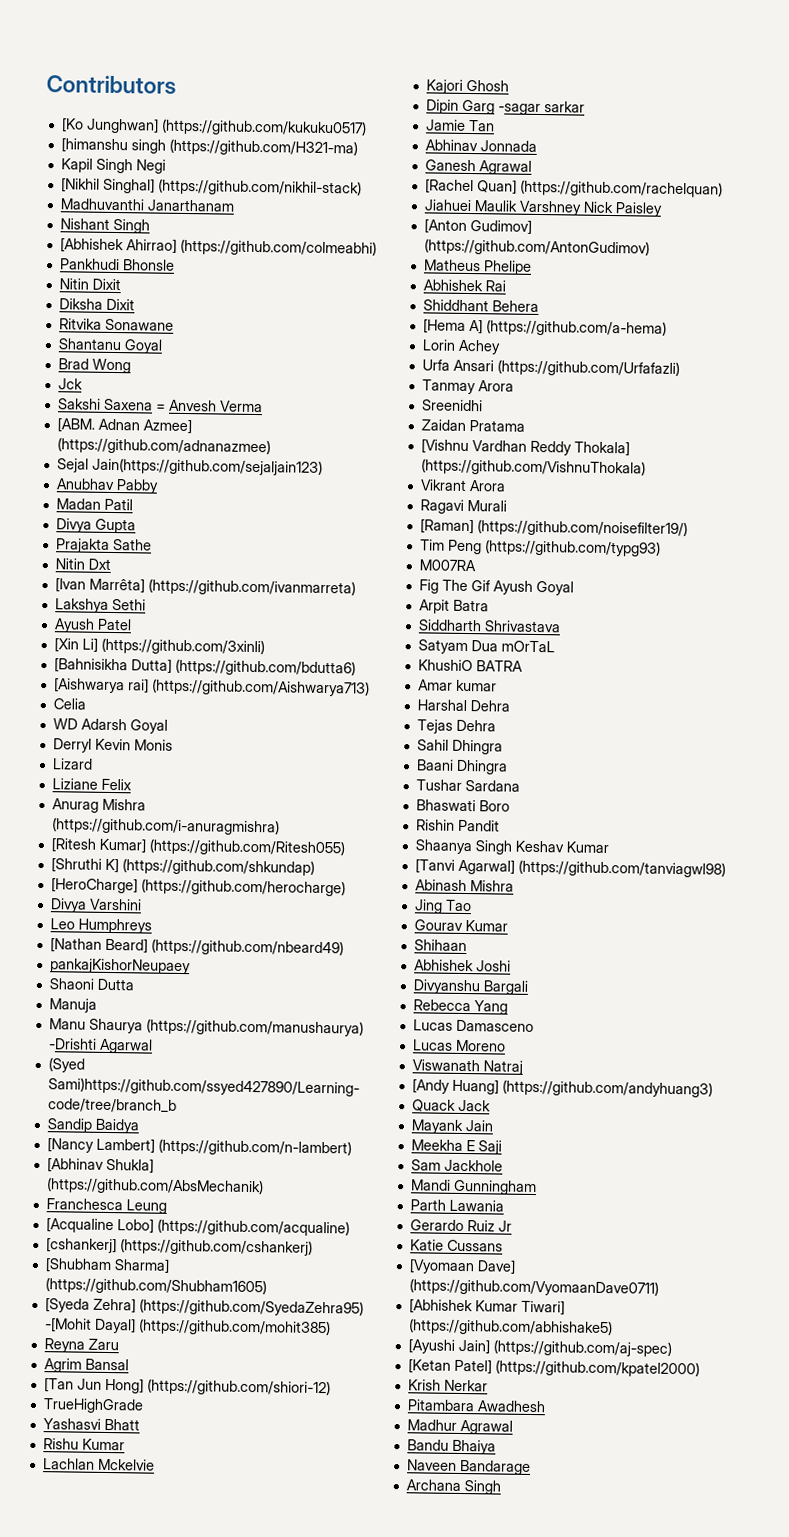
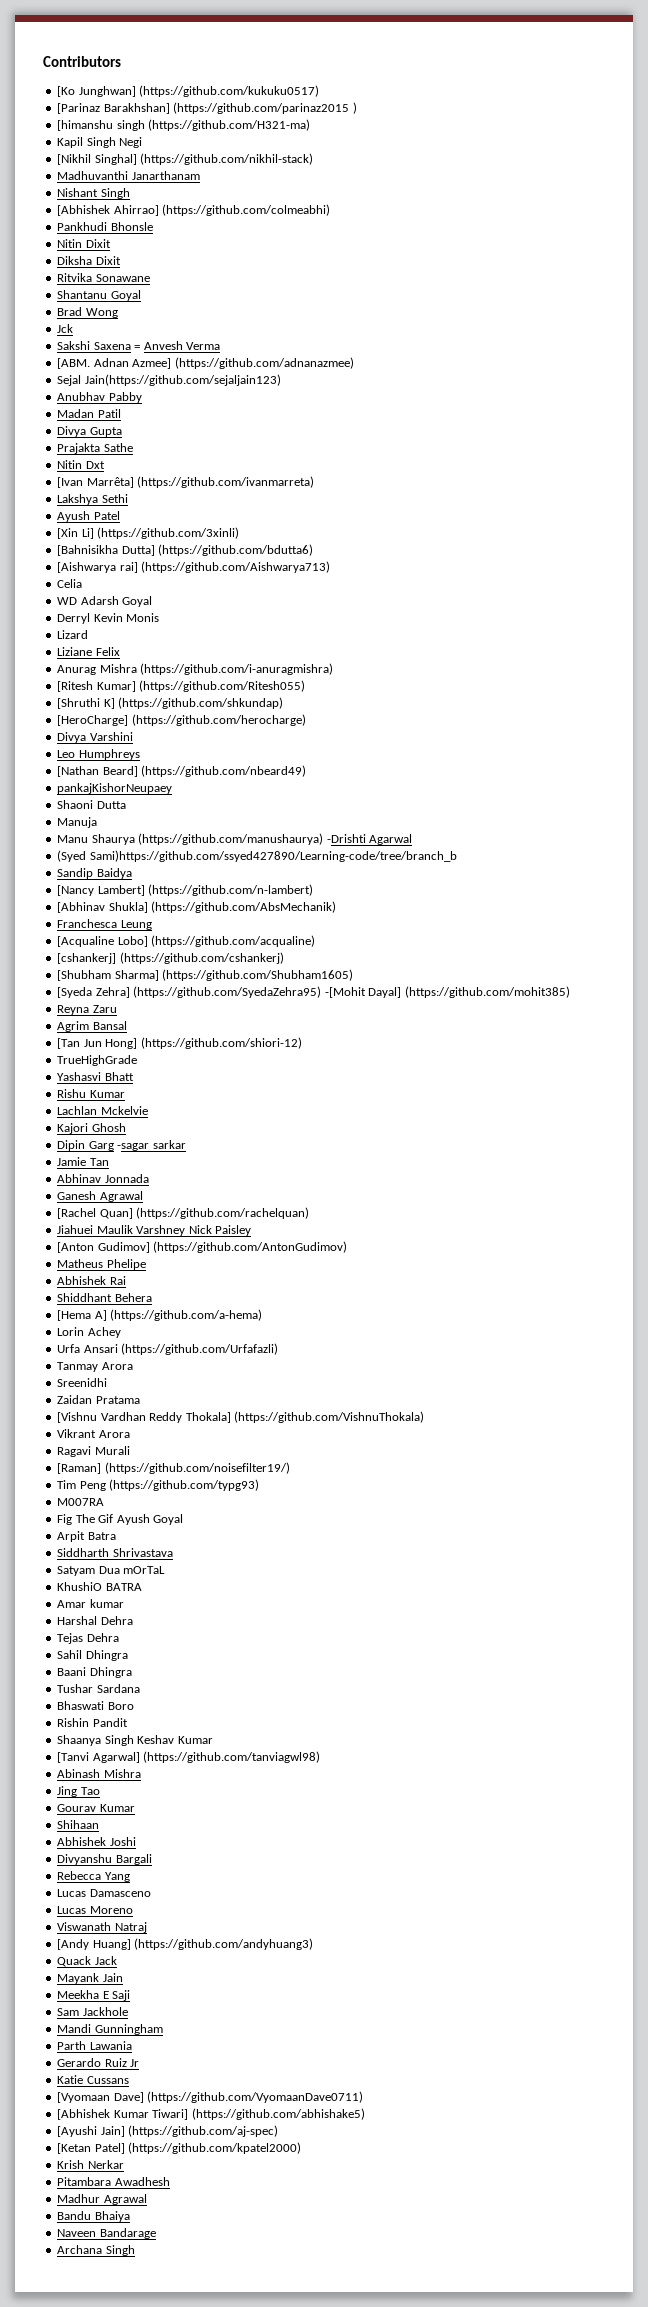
+ [Parinaz Barakhshan] (https://github.com/parinaz2015 )

